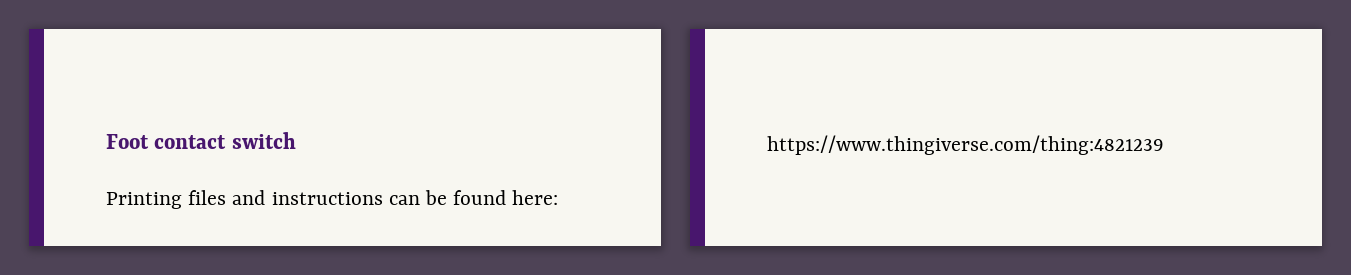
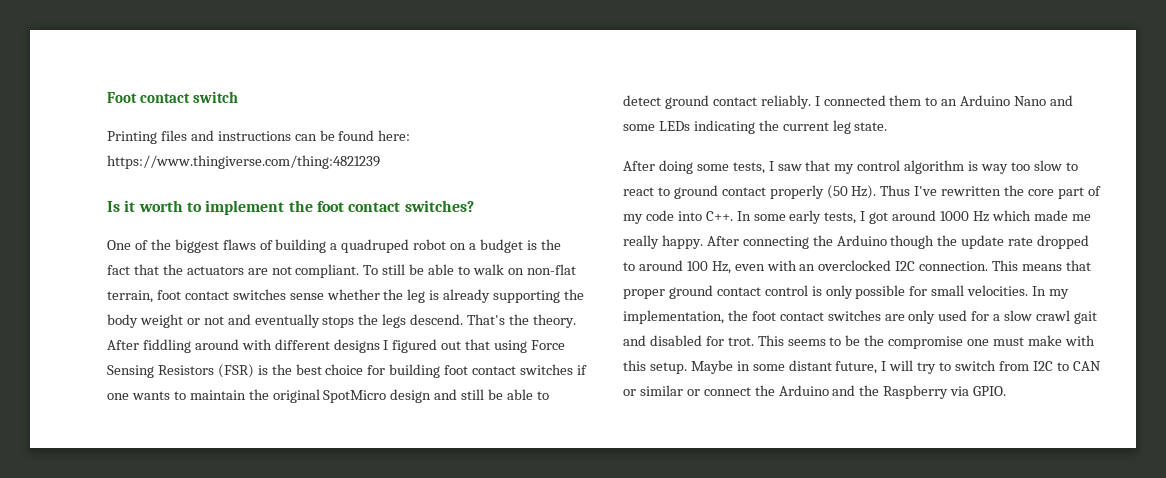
+ Is it worth to implement the foot contact switches?
+ One of the biggest flaws of building a quadruped robot on a budget is the fact that the actuators are not compliant. To still be able to walk on non-flat terrain, foot contact switches sense whether the leg is already supporting the body weight or not and eventually stops the legs descend. That's the theory. After fiddling around with different designs I figured out that using Force Sensing Resistors (FSR) is the best choice for building foot contact switches if one wants to maintain the original SpotMicro design and still be able to detect ground contact reliably. I connected them to an Arduino Nano and some LEDs indicating the current leg state.
+ After doing some tests, I saw that my control algorithm is way too slow to react to ground contact properly (50 Hz). Thus I've rewritten the core part of my code into C++. In some early tests, I got around 1000 Hz which made me really happy. After connecting the Arduino though the update rate dropped to around 100 Hz, even with an overclocked I2C connection. This means that proper ground contact control is only possible for small velocities. In my implementation, the foot contact switches are only used for a slow crawl gait and disabled for trot. This seems to be the compromise one must make with this setup. Maybe in some distant future, I will try to switch from I2C to CAN or similar or connect the Arduino and the Raspberry via GPIO.

